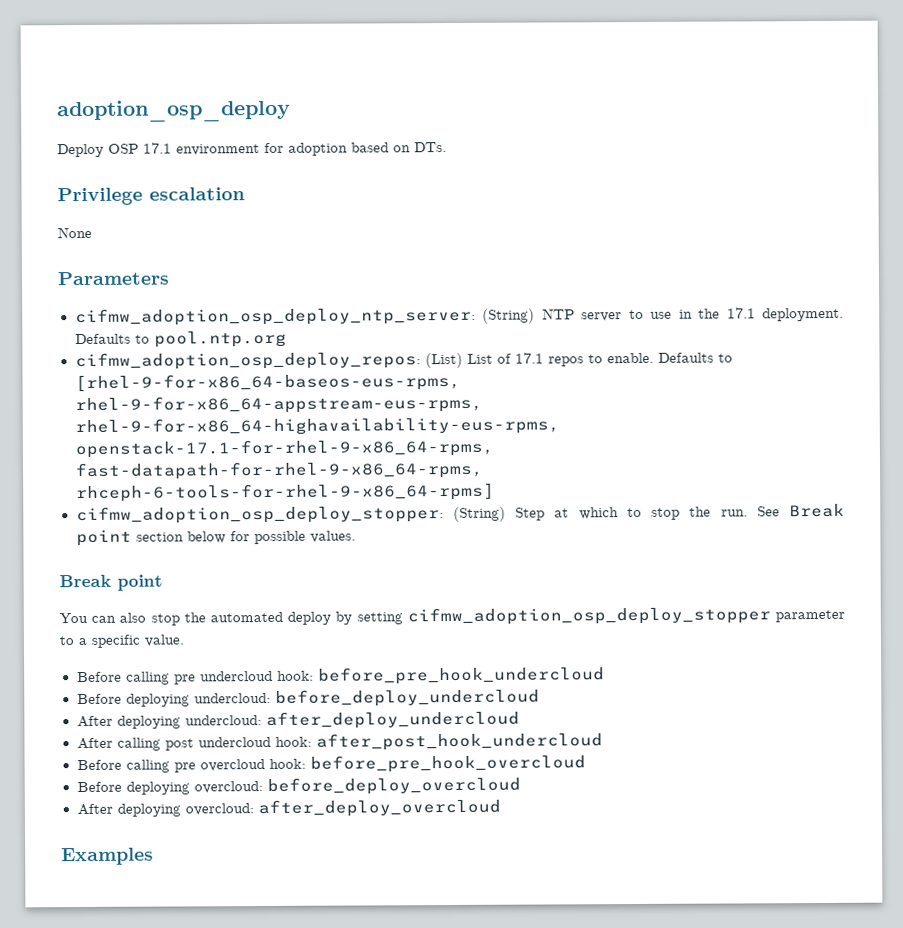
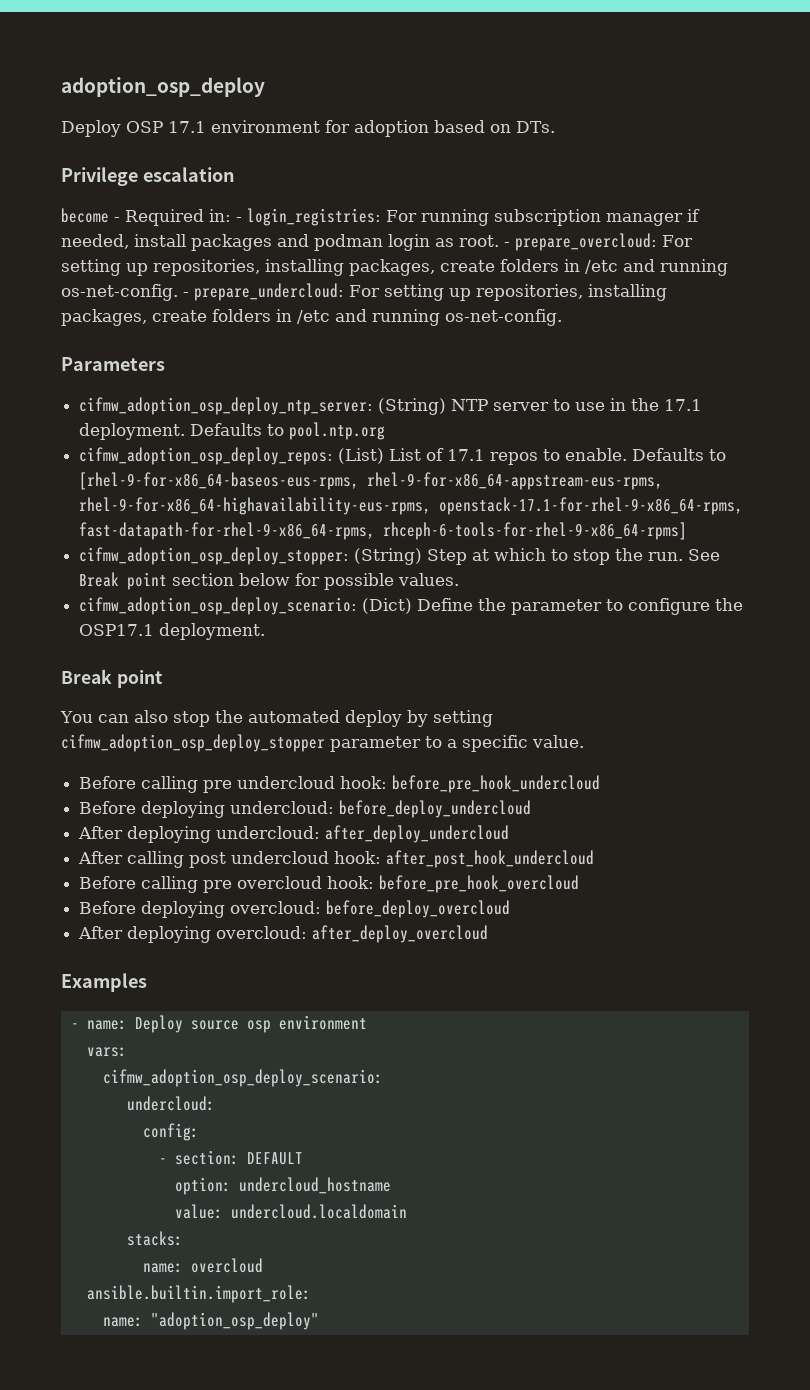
- None
+ become - Required in: - login_registries: For running subscription manager if needed, install packages and podman login as root. - prepare_overcloud: For setting up repositories, installing packages, create folders in /etc and running os-net-config. - prepare_undercloud: For setting up repositories, installing packages, create folders in /etc and running os-net-config.
+ cifmw_adoption_osp_deploy_scenario: (Dict) Define the parameter to configure the OSP17.1 deployment.
+ - name: Deploy source osp environment
+ vars:
+ cifmw_adoption_osp_deploy_scenario:
+ undercloud:
+ config:
+ - section: DEFAULT
+ option: undercloud_hostname
+ value: undercloud.localdomain
+ stacks:
+ name: overcloud
+ ansible.builtin.import_role:
+ name: "adoption_osp_deploy"

